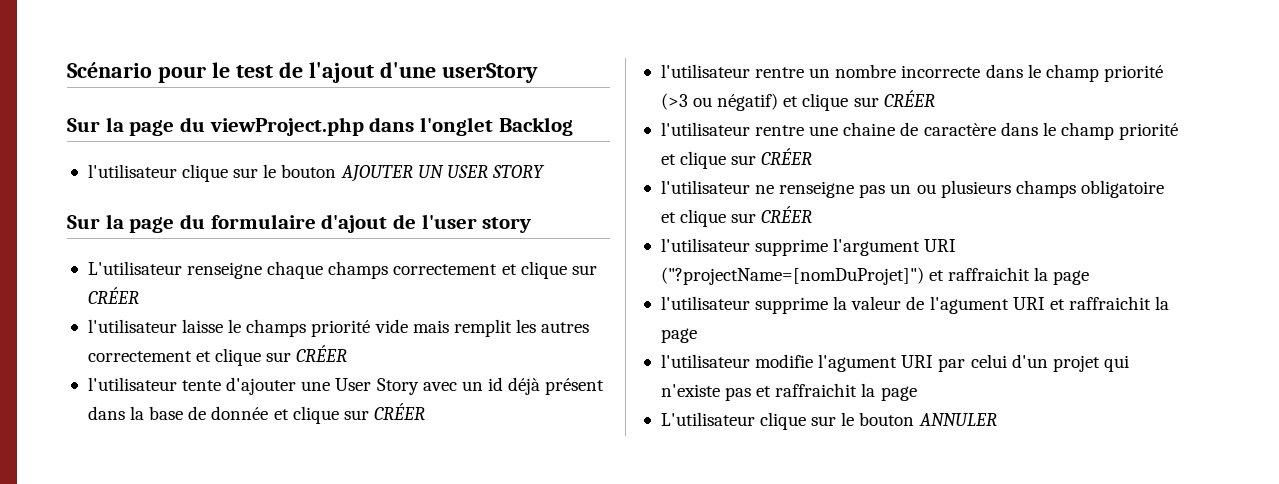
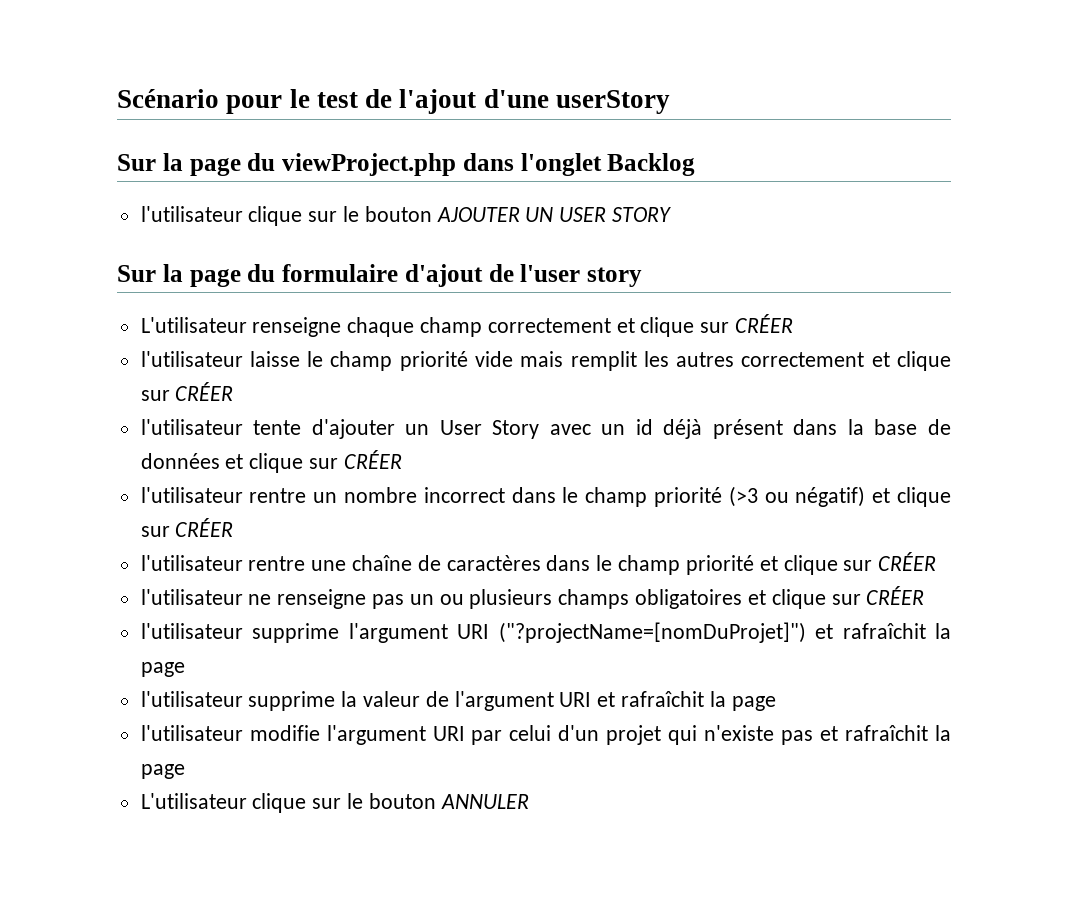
- L'utilisateur renseigne chaque champs correctement et clique sur CRÉER
+ L'utilisateur renseigne chaque champ correctement et clique sur CRÉER
- l'utilisateur laisse le champs priorité vide mais remplit les autres correctement et clique sur CRÉER
+ l'utilisateur laisse le champ priorité vide mais remplit les autres correctement et clique sur CRÉER
- l'utilisateur tente d'ajouter une User Story avec un id déjà présent dans la base de donnée et clique sur CRÉER
+ l'utilisateur tente d'ajouter un User Story avec un id déjà présent dans la base de données et clique sur CRÉER
- l'utilisateur rentre un nombre incorrecte dans le champ priorité (>3 ou négatif) et clique sur CRÉER
+ l'utilisateur rentre un nombre incorrect dans le champ priorité (>3 ou négatif) et clique sur CRÉER
- l'utilisateur rentre une chaine de caractère dans le champ priorité et clique sur CRÉER
+ l'utilisateur rentre une chaîne de caractères dans le champ priorité et clique sur CRÉER
- l'utilisateur ne renseigne pas un ou plusieurs champs obligatoire et clique sur CRÉER
+ l'utilisateur ne renseigne pas un ou plusieurs champs obligatoires et clique sur CRÉER
- l'utilisateur supprime l'argument URI ("?projectName=[nomDuProjet]") et raffraichit la page
+ l'utilisateur supprime l'argument URI ("?projectName=[nomDuProjet]") et rafraîchit la page
- l'utilisateur supprime la valeur de l'agument URI et raffraichit la page
+ l'utilisateur supprime la valeur de l'argument URI et rafraîchit la page
- l'utilisateur modifie l'agument URI par celui d'un projet qui n'existe pas et raffraichit la page
+ l'utilisateur modifie l'argument URI par celui d'un projet qui n'existe pas et rafraîchit la page

